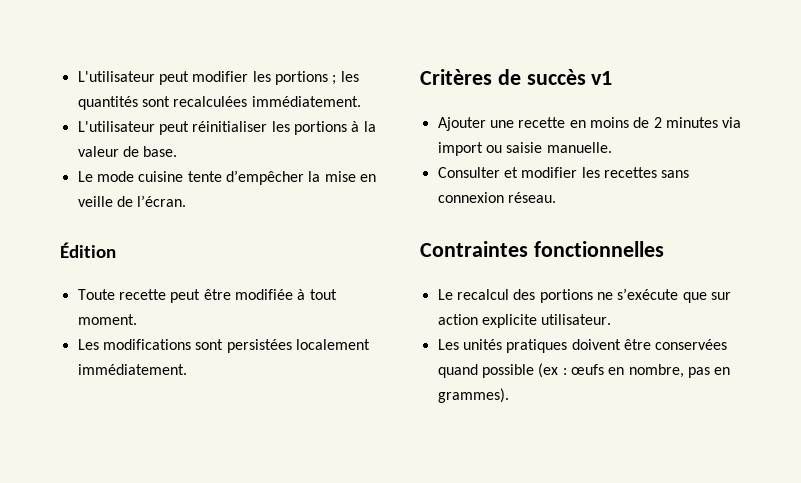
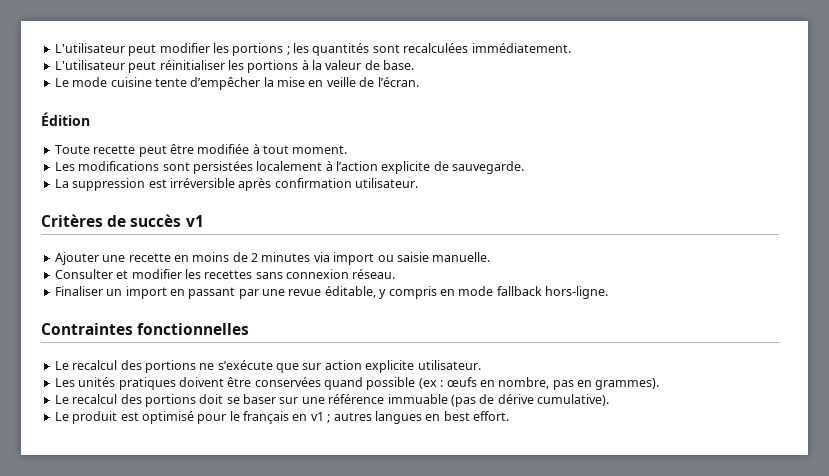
- Les modifications sont persistées localement immédiatement.
+ Les modifications sont persistées localement à l’action explicite de sauvegarde.
+ La suppression est irréversible après confirmation utilisateur.
+ Finaliser un import en passant par une revue éditable, y compris en mode fallback hors-ligne.
+ Le recalcul des portions doit se baser sur une référence immuable (pas de dérive cumulative).
+ Le produit est optimisé pour le français en v1 ; autres langues en best effort.

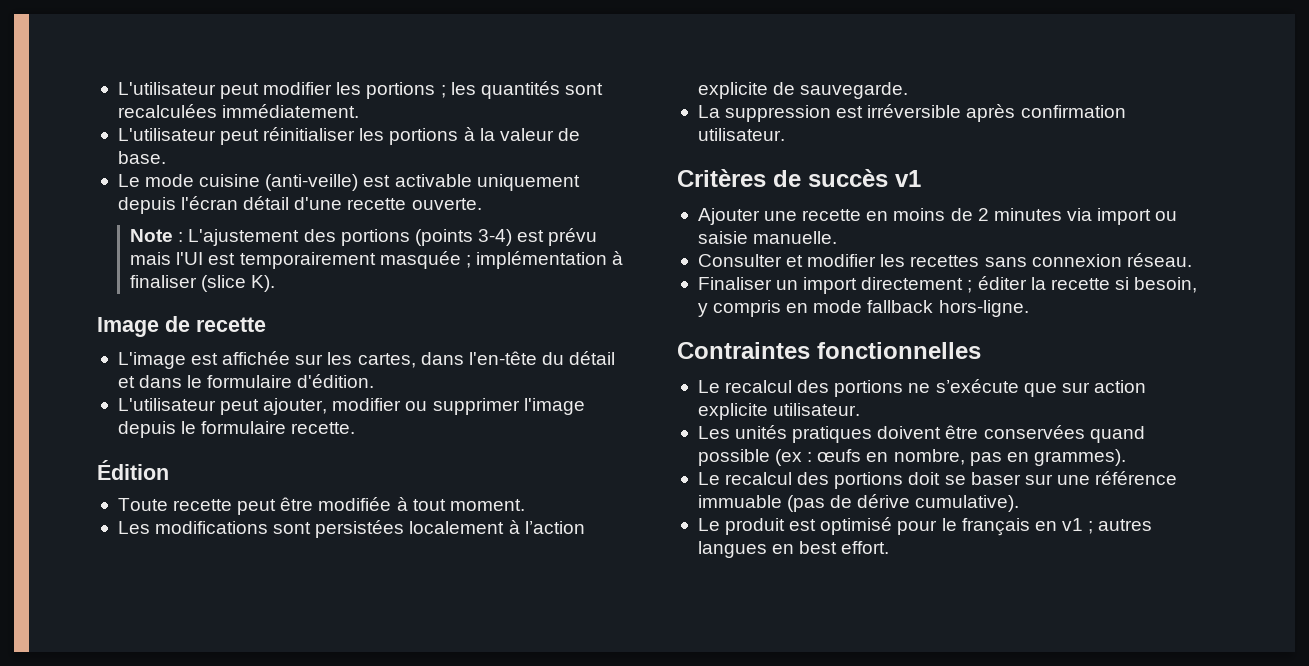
- Le mode cuisine tente d’empêcher la mise en veille de l’écran.
+ Le mode cuisine (anti-veille) est activable uniquement depuis l'écran détail d'une recette ouverte.
+ Note : L'ajustement des portions (points 3-4) est prévu mais l'UI est temporairement masquée ; implémentation à finaliser (slice K).
+ Image de recette
+ L'image est affichée sur les cartes, dans l'en-tête du détail et dans le formulaire d'édition.
+ L'utilisateur peut ajouter, modifier ou supprimer l'image depuis le formulaire recette.
- Finaliser un import en passant par une revue éditable, y compris en mode fallback hors-ligne.
+ Finaliser un import directement ; éditer la recette si besoin, y compris en mode fallback hors-ligne.

